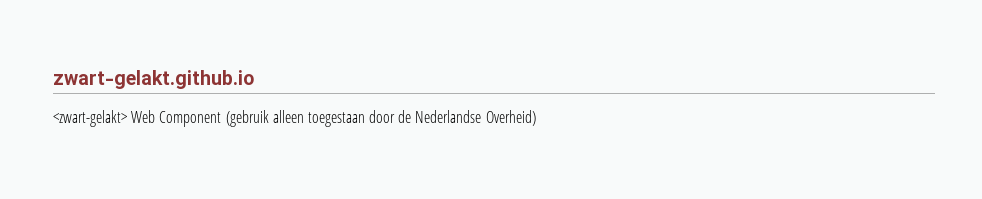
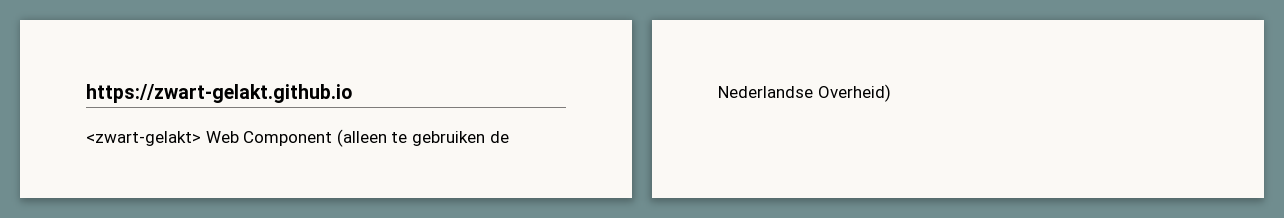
- zwart-gelakt.github.io
+ https://zwart-gelakt.github.io
- <zwart-gelakt> Web Component (gebruik alleen toegestaan door de Nederlandse Overheid)
+ <zwart-gelakt> Web Component (alleen te gebruiken de Nederlandse Overheid)

